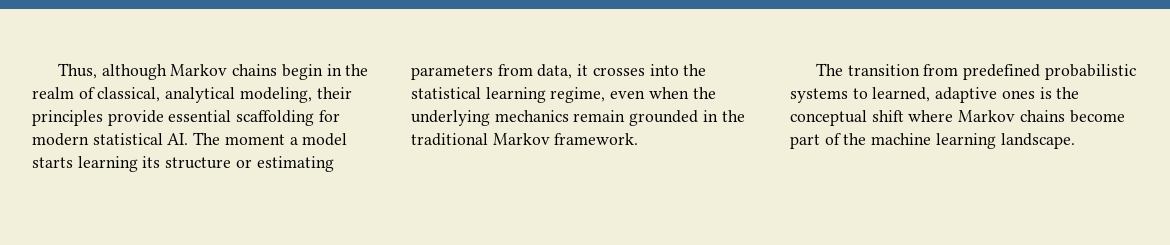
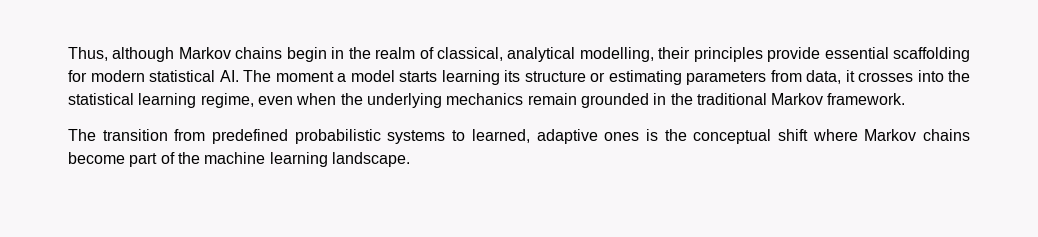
- Thus, although Markov chains begin in the realm of classical, analytical modeling, their principles provide essential scaffolding for modern statistical AI. The moment a model starts learning its structure or estimating parameters from data, it crosses into the statistical learning regime, even when the underlying mechanics remain grounded in the traditional Markov framework.
+ Thus, although Markov chains begin in the realm of classical, analytical modelling, their principles provide essential scaffolding for modern statistical AI. The moment a model starts learning its structure or estimating parameters from data, it crosses into the statistical learning regime, even when the underlying mechanics remain grounded in the traditional Markov framework.

